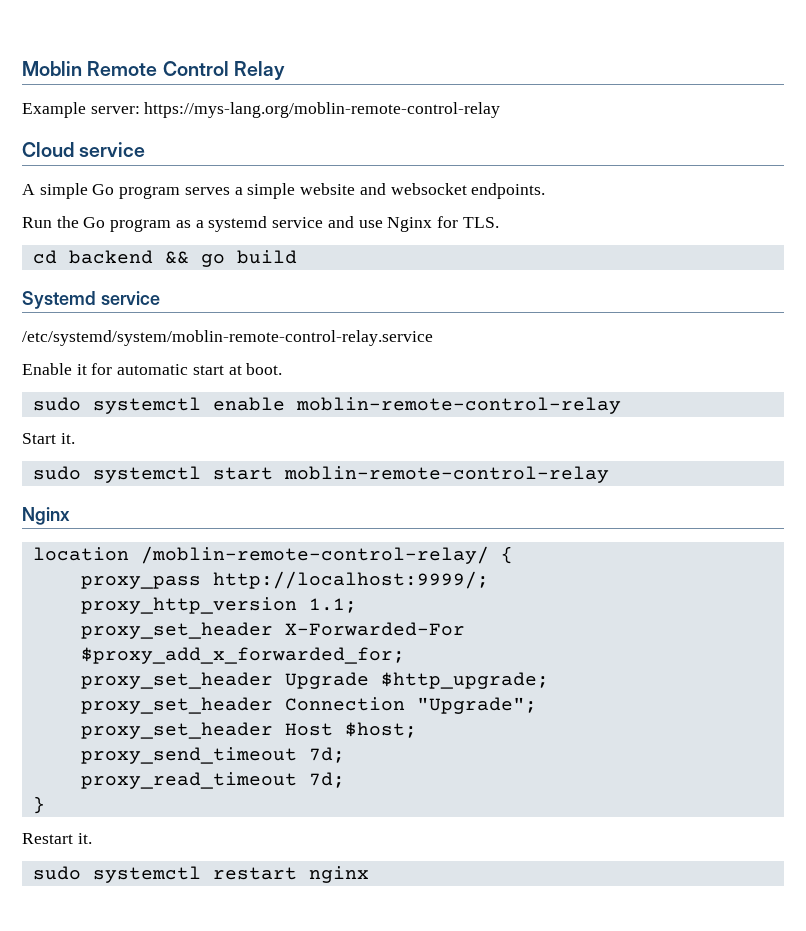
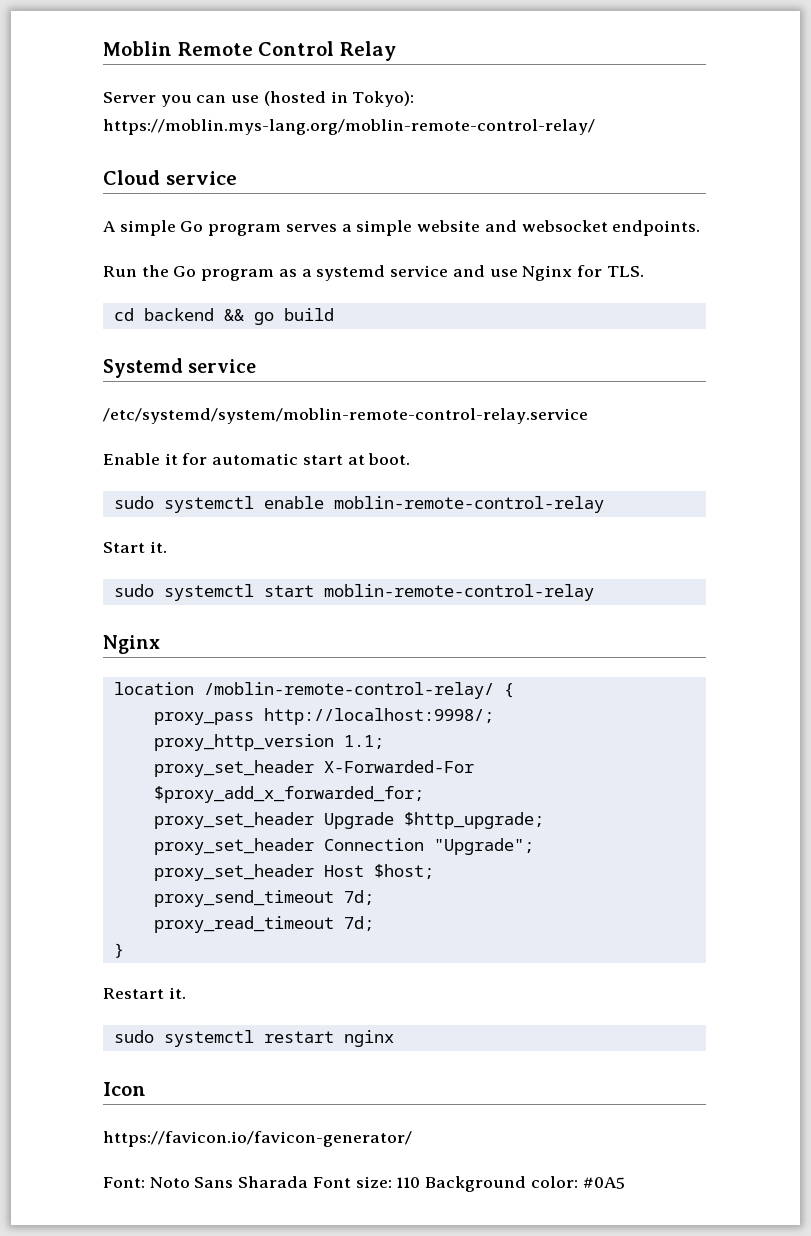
- Example server: https://mys-lang.org/moblin-remote-control-relay
+ Server you can use (hosted in Tokyo): https://moblin.mys-lang.org/moblin-remote-control-relay/
- proxy_pass http://localhost:9999/;
+ proxy_pass http://localhost:9998/;
+ Icon
+ https://favicon.io/favicon-generator/
+ Font: Noto Sans Sharada Font size: 110 Background color: #0A5

